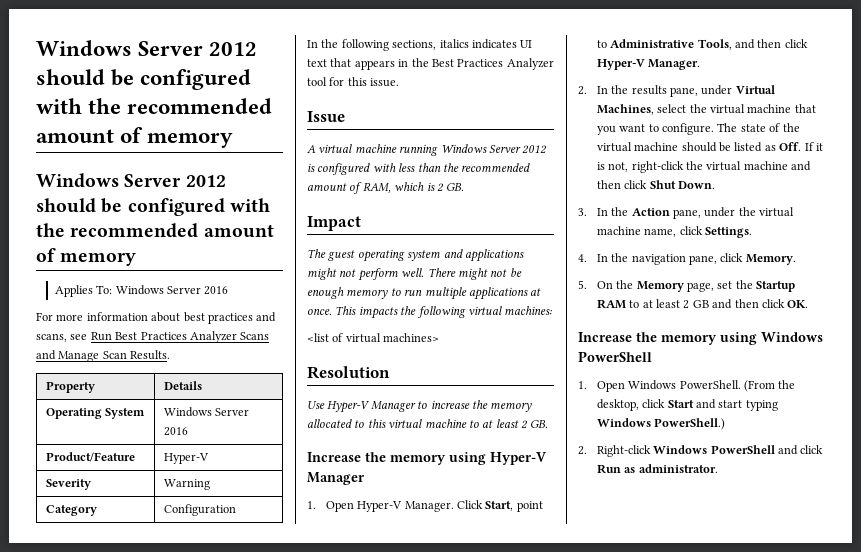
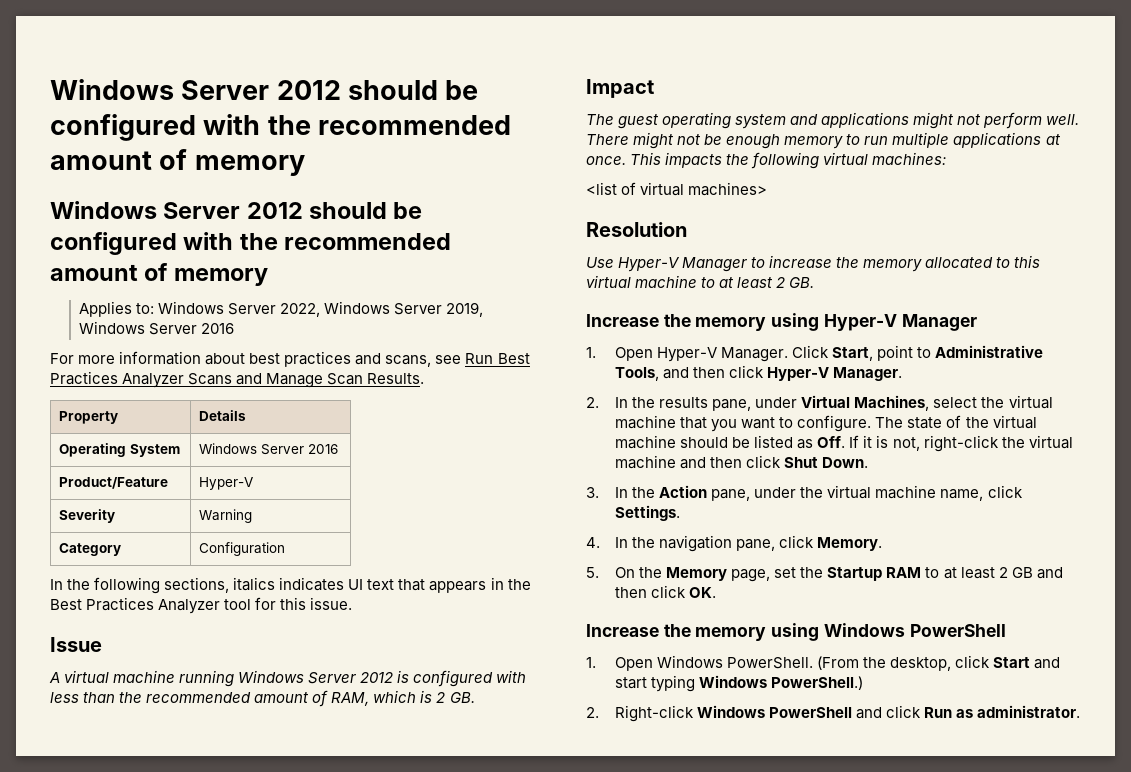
- Applies To: Windows Server 2016
+ Applies to: Windows Server 2022, Windows Server 2019, Windows Server 2016

